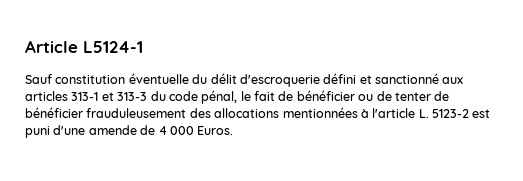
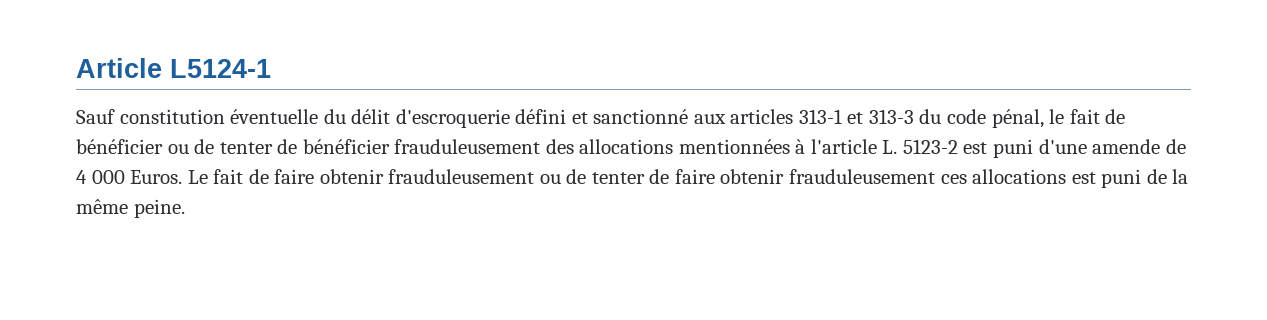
+ Le fait de faire obtenir frauduleusement ou de tenter de faire obtenir frauduleusement ces allocations est puni de la même peine.

